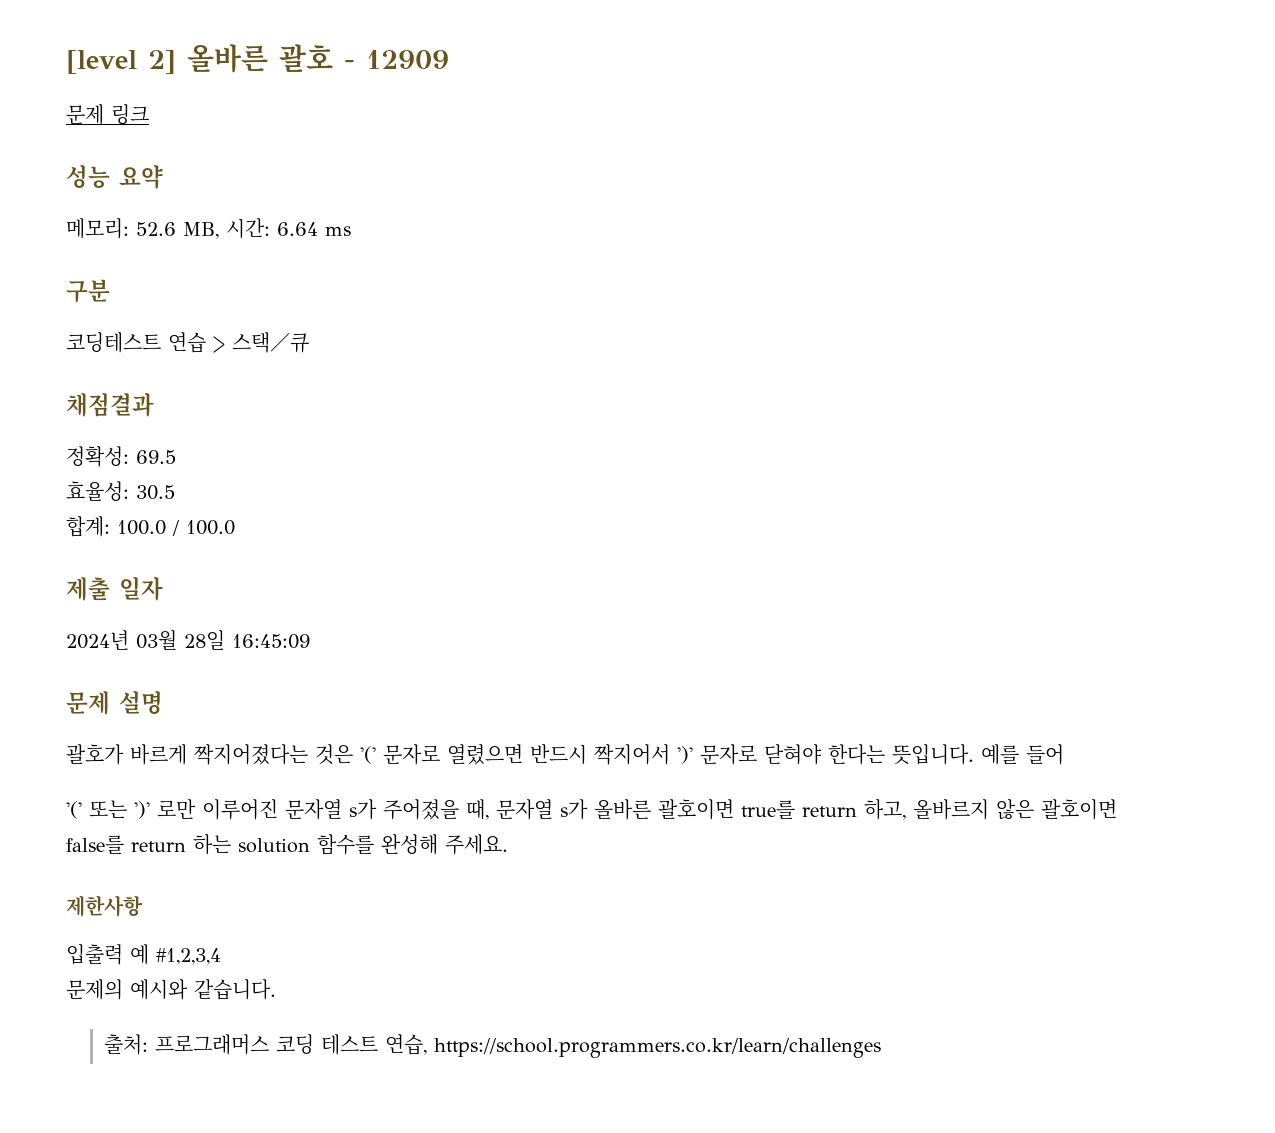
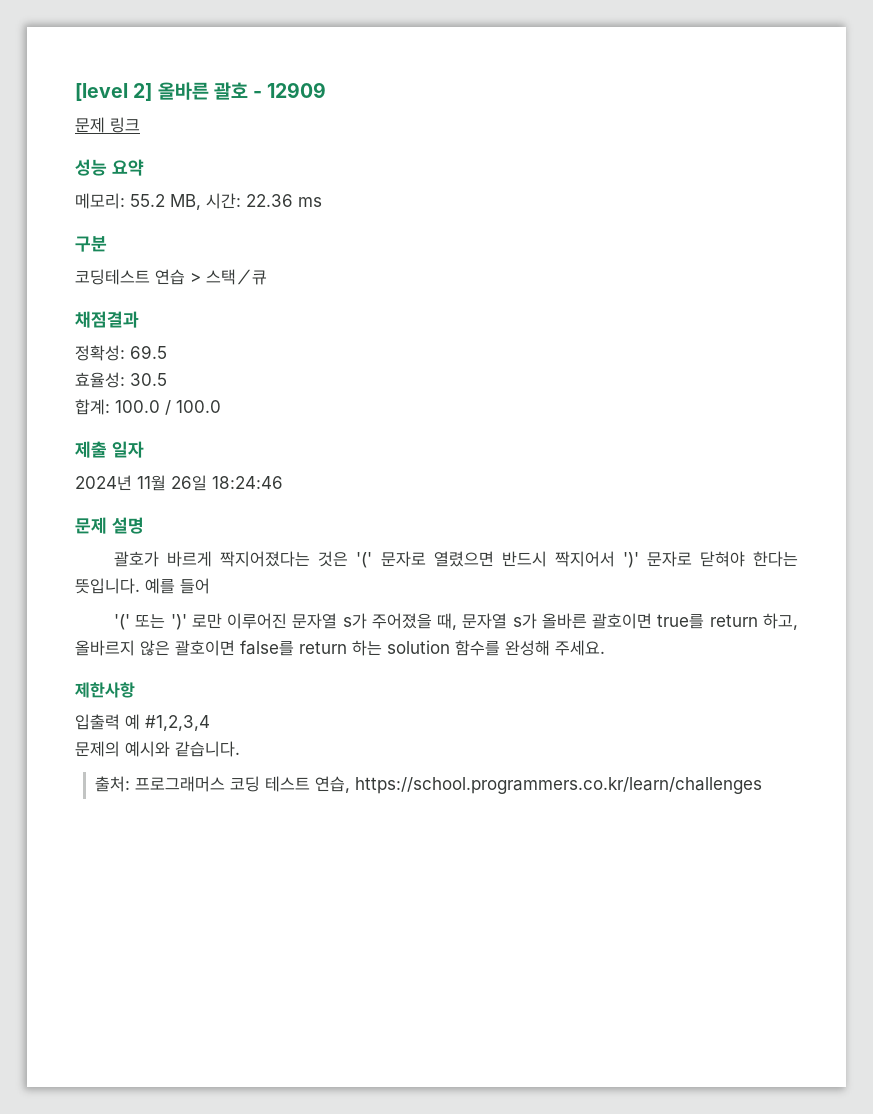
- 메모리: 52.6 MB, 시간: 6.64 ms
+ 메모리: 55.2 MB, 시간: 22.36 ms
- 2024년 03월 28일 16:45:09
+ 2024년 11월 26일 18:24:46

